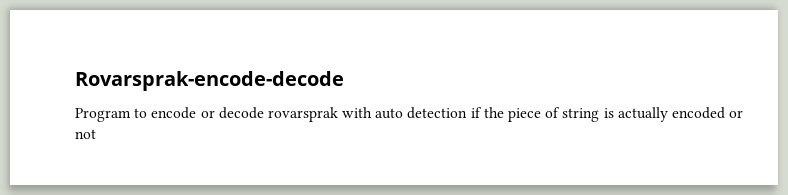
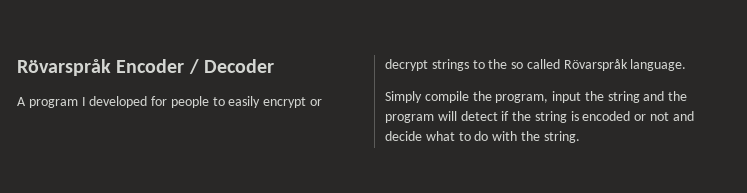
- Rovarsprak-encode-decode
- Program to encode or decode rovarsprak with auto detection if the piece of string is actually encoded or not
+ Rövarspråk Encoder / Decoder
+ A program I developed for people to easily encrypt or decrypt strings to the so called Rövarspråk language.
+ Simply compile the program, input the string and the program will detect if the string is encoded or not and decide what to do with the string.

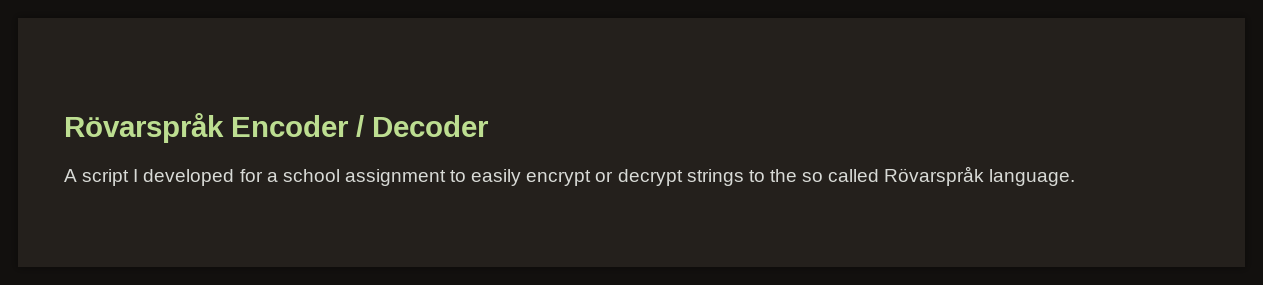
- A program I developed for people to easily encrypt or decrypt strings to the so called Rövarspråk language.
+ A script I developed for a school assignment to easily encrypt or decrypt strings to the so called Rövarspråk language.
- Simply compile the program, input the string and the program will detect if the string is encoded or not and decide what to do with the string.

